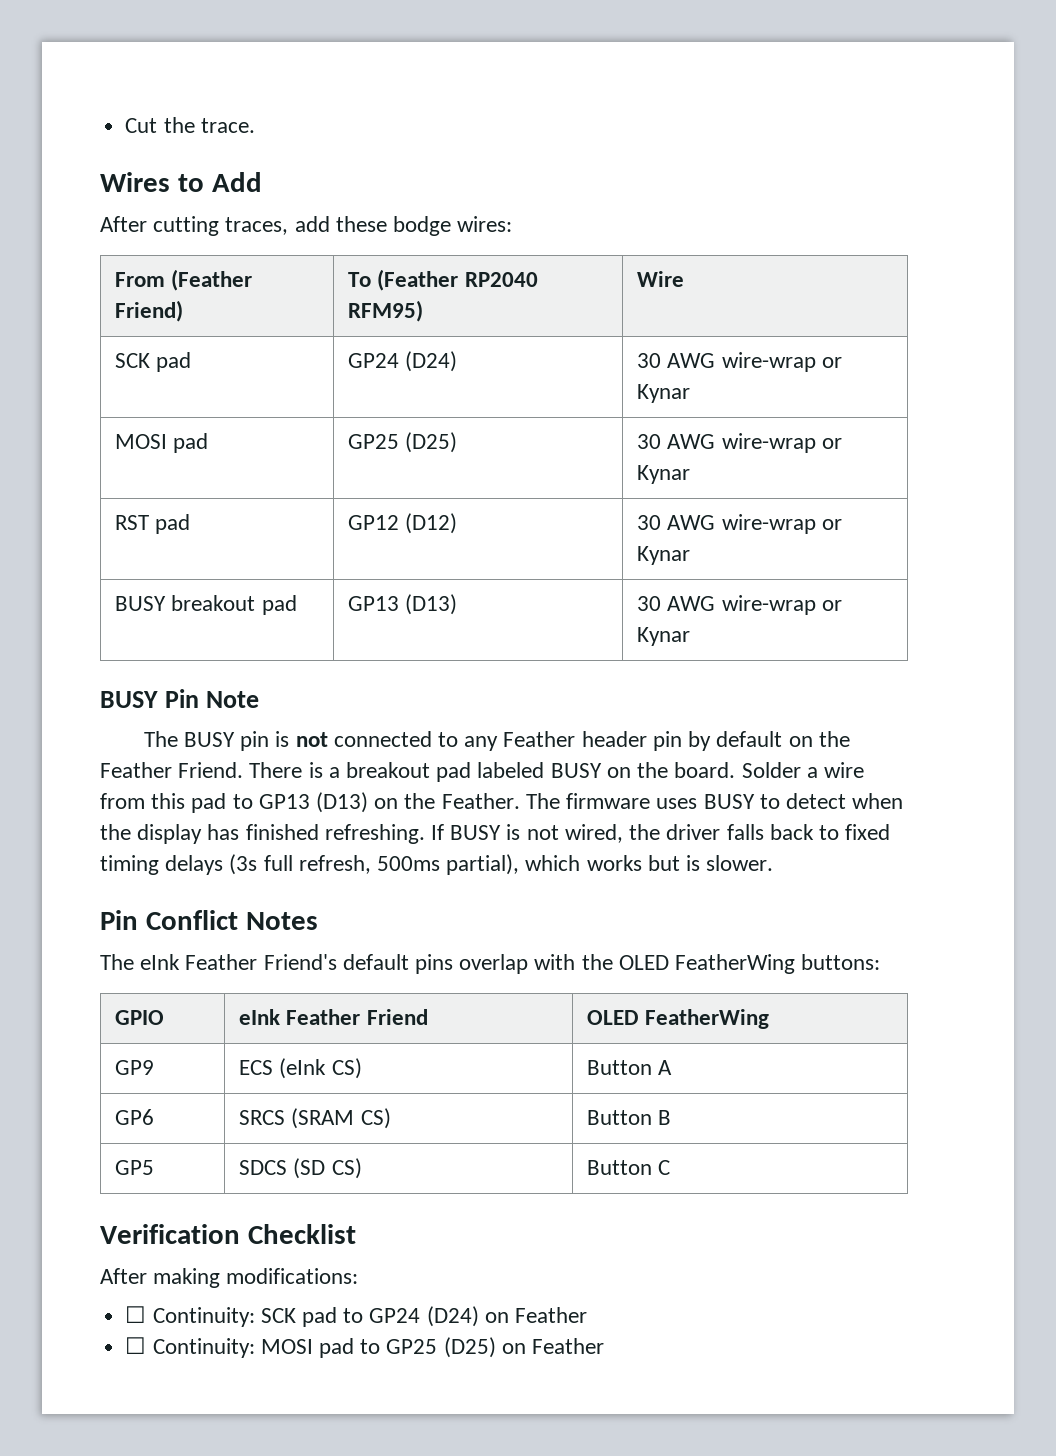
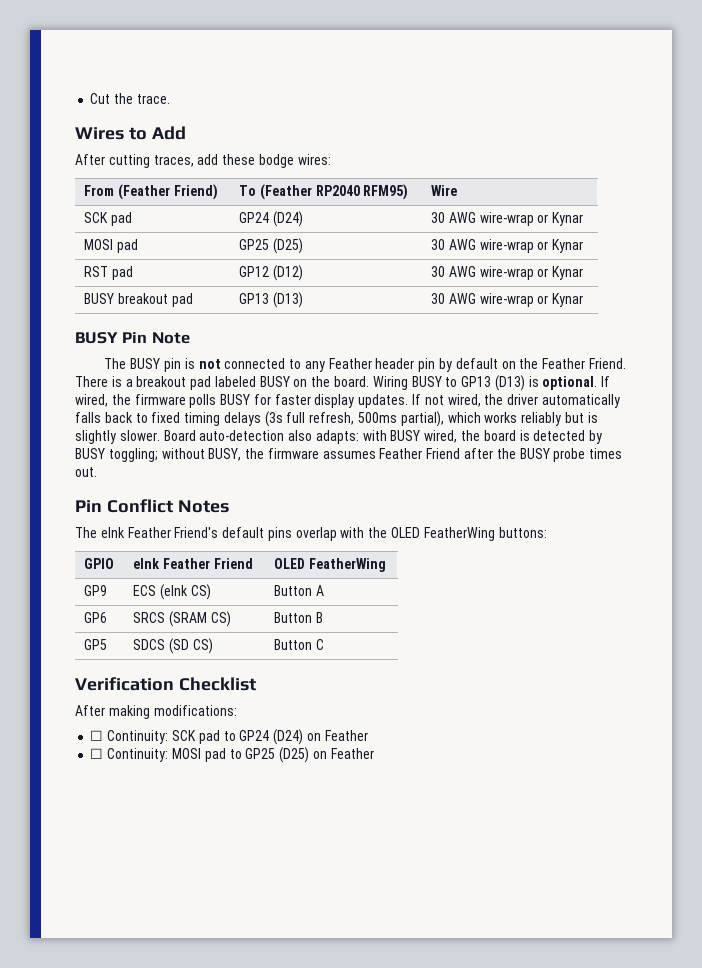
- Solder a wire from this pad to GP13 (D13) on the Feather. The firmware uses BUSY to detect when the display has finished refreshing. If BUSY is not wired, the driver falls back to fixed timing delays (3s full refresh, 500ms partial), which works but is slower.
+ Wiring BUSY to GP13 (D13) is optional. If wired, the firmware polls BUSY for faster display updates. If not wired, the driver automatically falls back to fixed timing delays (3s full refresh, 500ms partial), which works reliably but is slightly slower. Board auto-detection also adapts: with BUSY wired, the board is detected by BUSY toggling; without BUSY, the firmware assumes Feather Friend after the BUSY probe times out.

